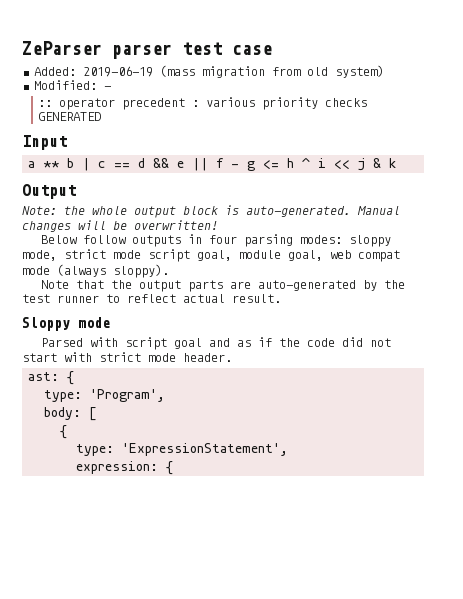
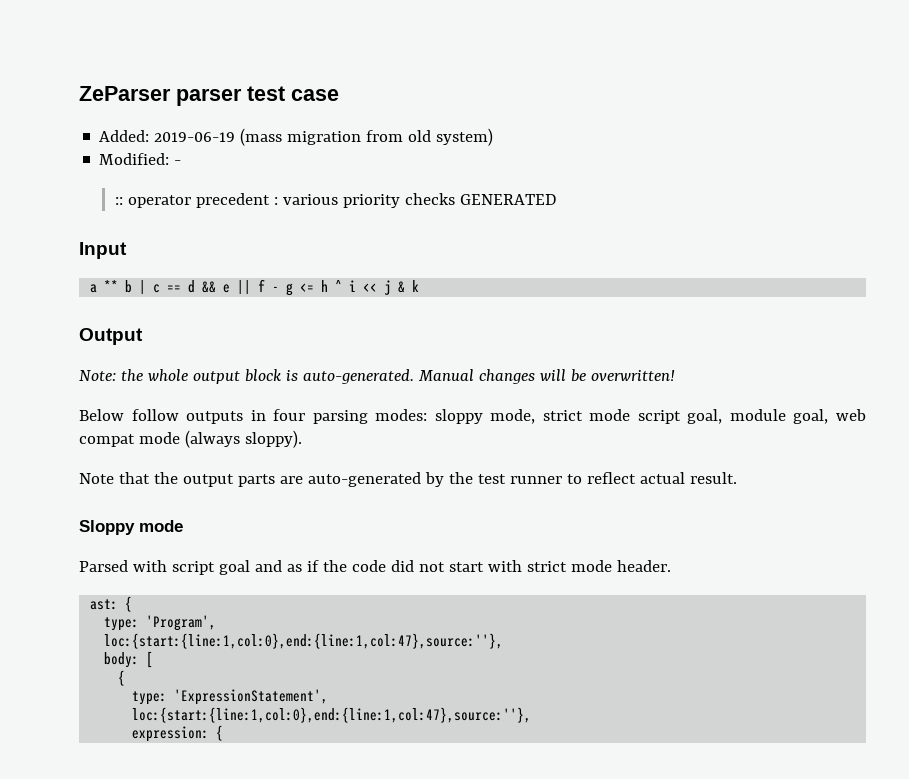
  type: 'Program',
+ loc:{start:{line:1,col:0},end:{line:1,col:47},source:''},
  type: 'ExpressionStatement',
+ loc:{start:{line:1,col:0},end:{line:1,col:47},source:''},

